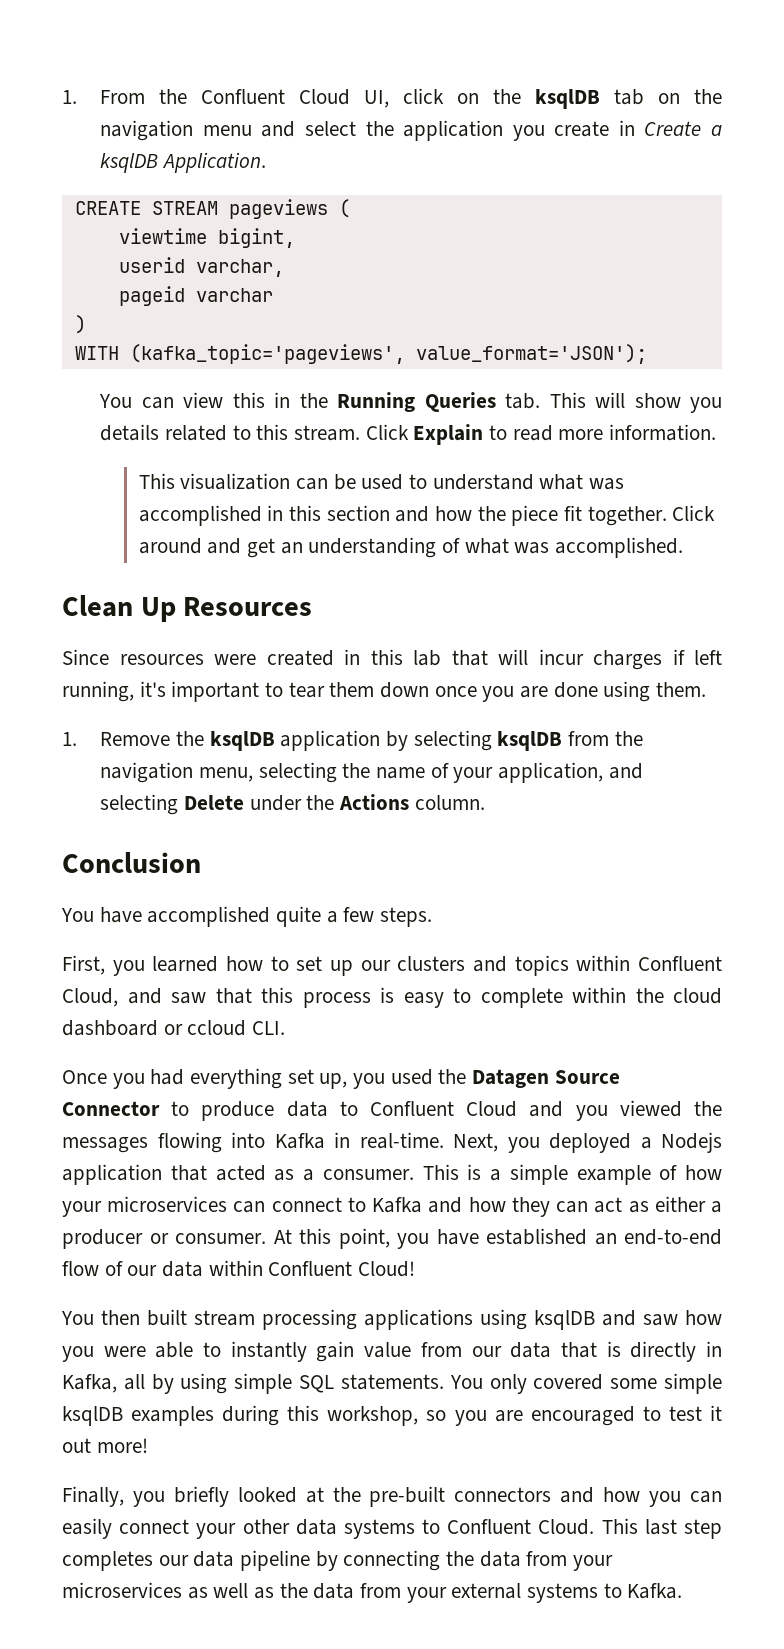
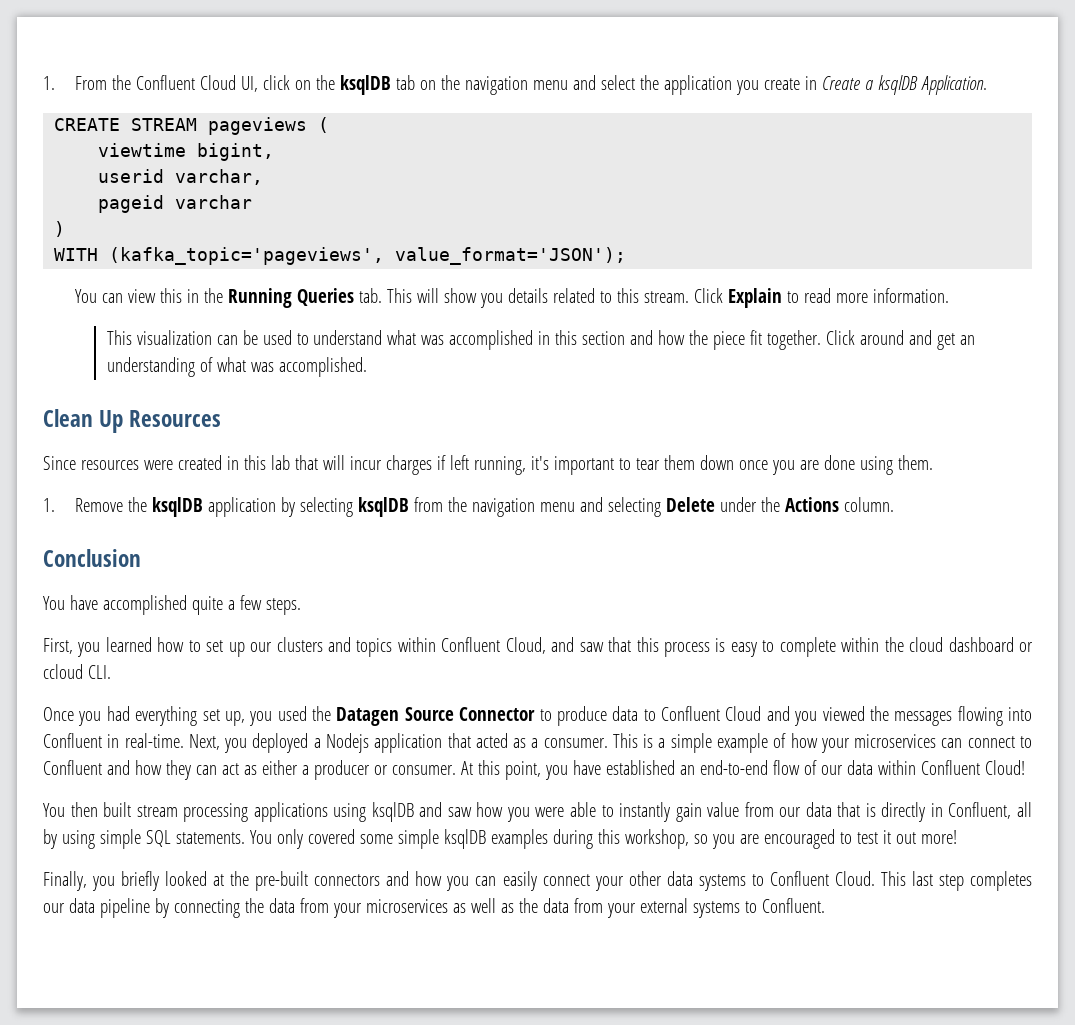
- 1. Remove the ksqlDB application by selecting ksqlDB from the navigation menu, selecting the name of your application, and selecting Delete under the Actions column.
+ 1. Remove the ksqlDB application by selecting ksqlDB from the navigation menu and selecting Delete under the Actions column.
- Once you had everything set up, you used the Datagen Source Connector to produce data to Confluent Cloud and you viewed the messages flowing into Kafka in real-time.
+ Once you had everything set up, you used the Datagen Source Connector to produce data to Confluent Cloud and you viewed the messages flowing into Confluent in real-time.
- This is a simple example of how your microservices can connect to Kafka and how they can act as either a producer or consumer.
+ This is a simple example of how your microservices can connect to Confluent and how they can act as either a producer or consumer.
- You then built stream processing applications using ksqlDB and saw how you were able to instantly gain value from our data that is directly in Kafka, all by using simple SQL statements.
+ You then built stream processing applications using ksqlDB and saw how you were able to instantly gain value from our data that is directly in Confluent, all by using simple SQL statements.
- This last step completes our data pipeline by connecting the data from your microservices as well as the data from your external systems to Kafka.
+ This last step completes our data pipeline by connecting the data from your microservices as well as the data from your external systems to Confluent.

